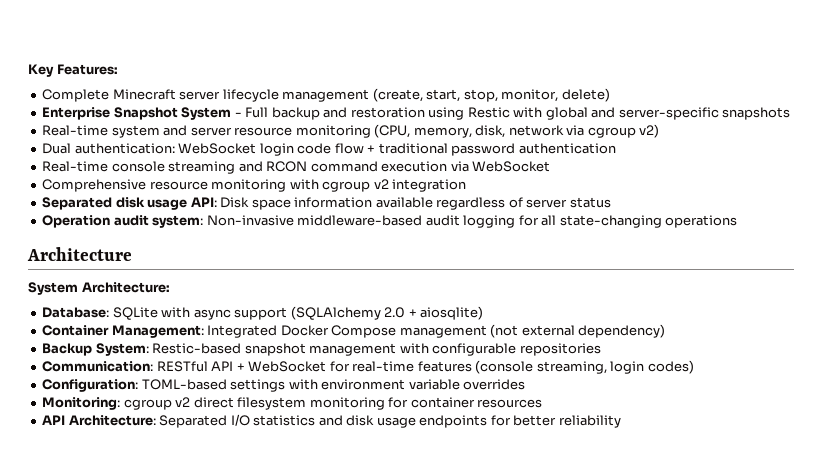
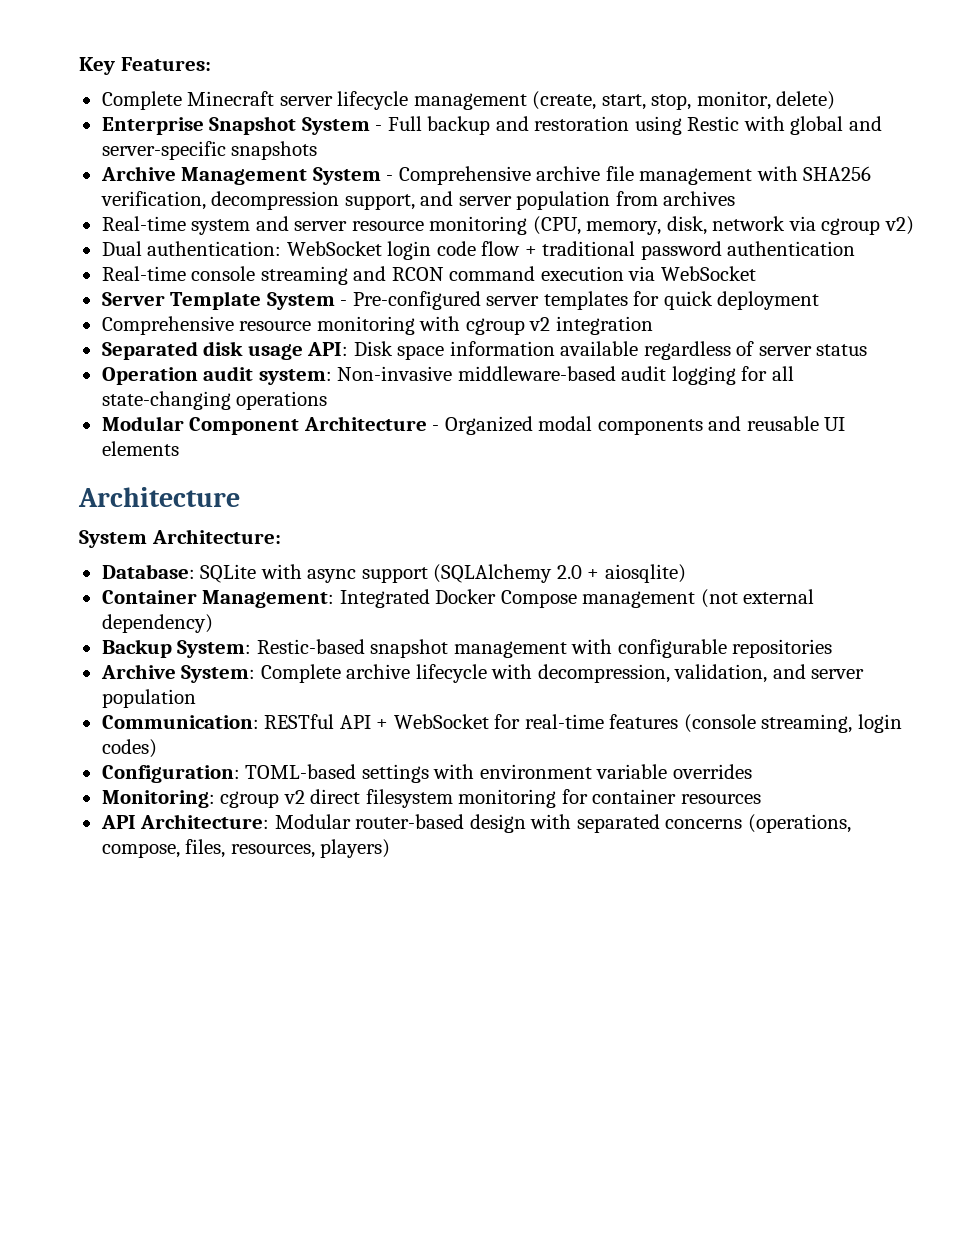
+ Archive Management System - Comprehensive archive file management with SHA256 verification, decompression support, and server population from archives
+ Server Template System - Pre-configured server templates for quick deployment
+ Modular Component Architecture - Organized modal components and reusable UI elements
+ Archive System: Complete archive lifecycle with decompression, validation, and server population
- API Architecture: Separated I/O statistics and disk usage endpoints for better reliability
+ API Architecture: Modular router-based design with separated concerns (operations, compose, files, resources, players)

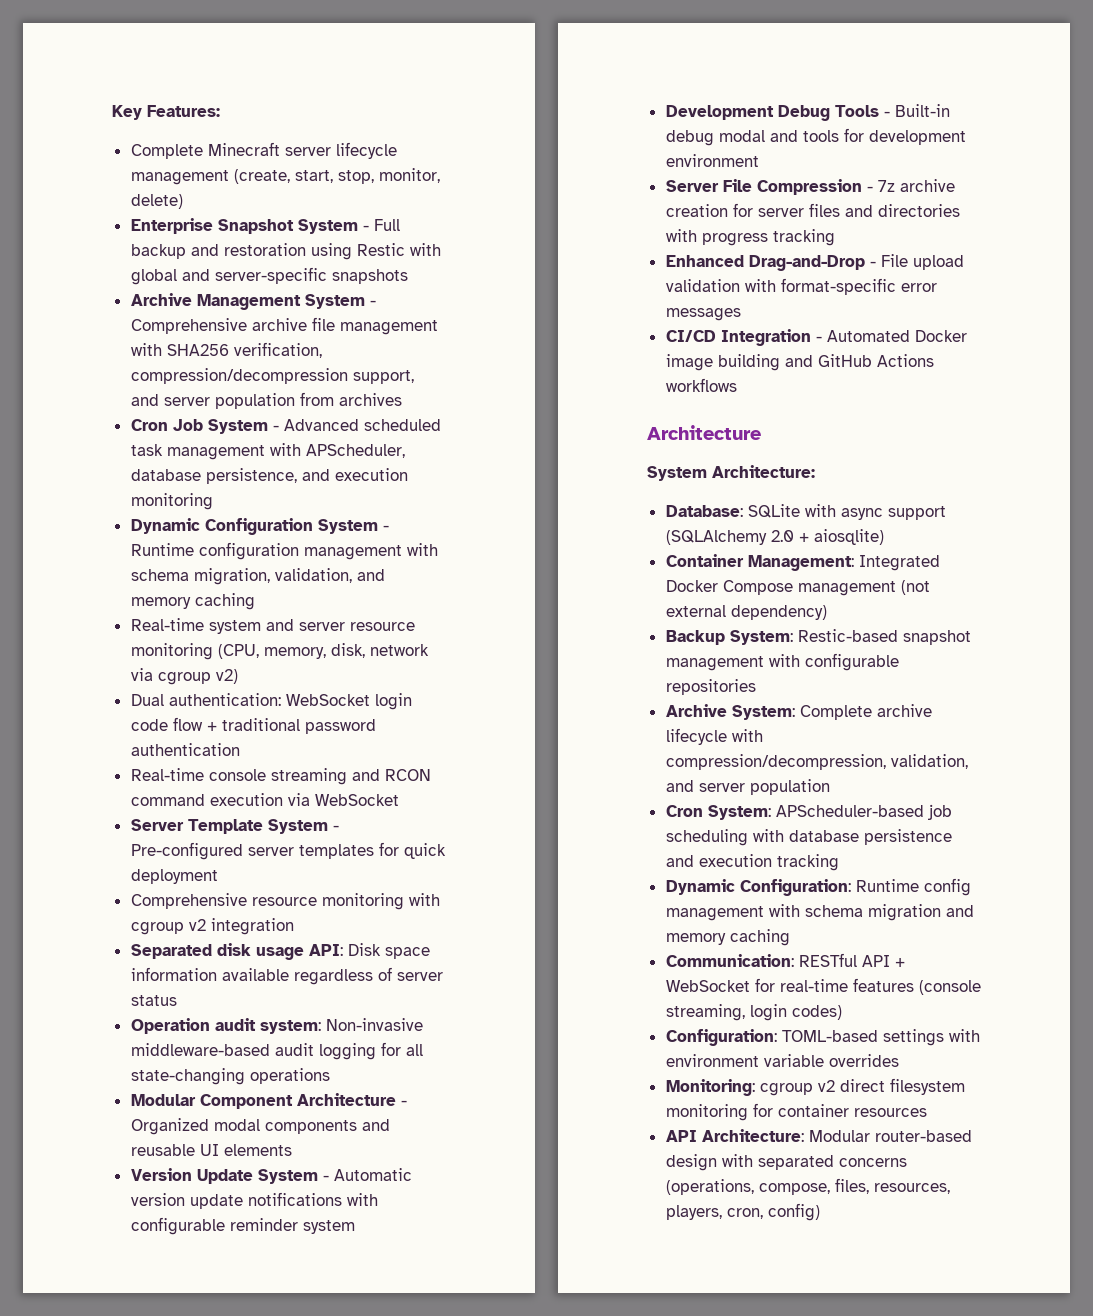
- Archive Management System - Comprehensive archive file management with SHA256 verification, decompression support, and server population from archives
+ Archive Management System - Comprehensive archive file management with SHA256 verification, compression/decompression support, and server population from archives
+ Cron Job System - Advanced scheduled task management with APScheduler, database persistence, and execution monitoring
+ Dynamic Configuration System - Runtime configuration management with schema migration, validation, and memory caching
+ Version Update System - Automatic version update notifications with configurable reminder system
+ Development Debug Tools - Built-in debug modal and tools for development environment
+ Server File Compression - 7z archive creation for server files and directories with progress tracking
+ Enhanced Drag-and-Drop - File upload validation with format-specific error messages
+ CI/CD Integration - Automated Docker image building and GitHub Actions workflows
- Archive System: Complete archive lifecycle with decompression, validation, and server population
+ Archive System: Complete archive lifecycle with compression/decompression, validation, and server population
+ Cron System: APScheduler-based job scheduling with database persistence and execution tracking
+ Dynamic Configuration: Runtime config management with schema migration and memory caching
- API Architecture: Modular router-based design with separated concerns (operations, compose, files, resources, players)
+ API Architecture: Modular router-based design with separated concerns (operations, compose, files, resources, players, cron, config)

